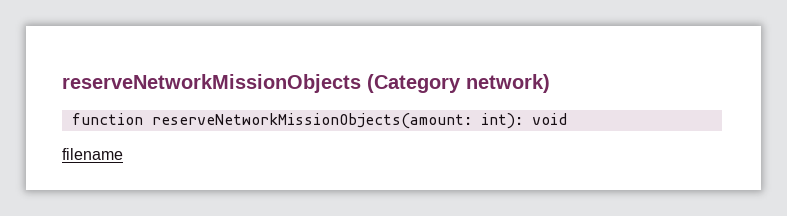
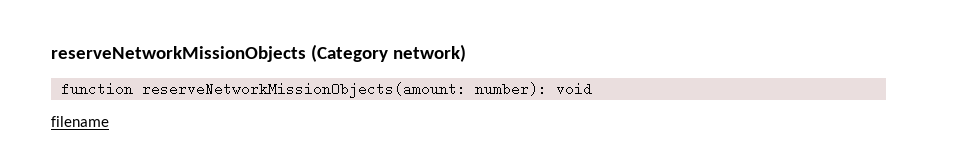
- function reserveNetworkMissionObjects(amount: int): void
+ function reserveNetworkMissionObjects(amount: number): void

